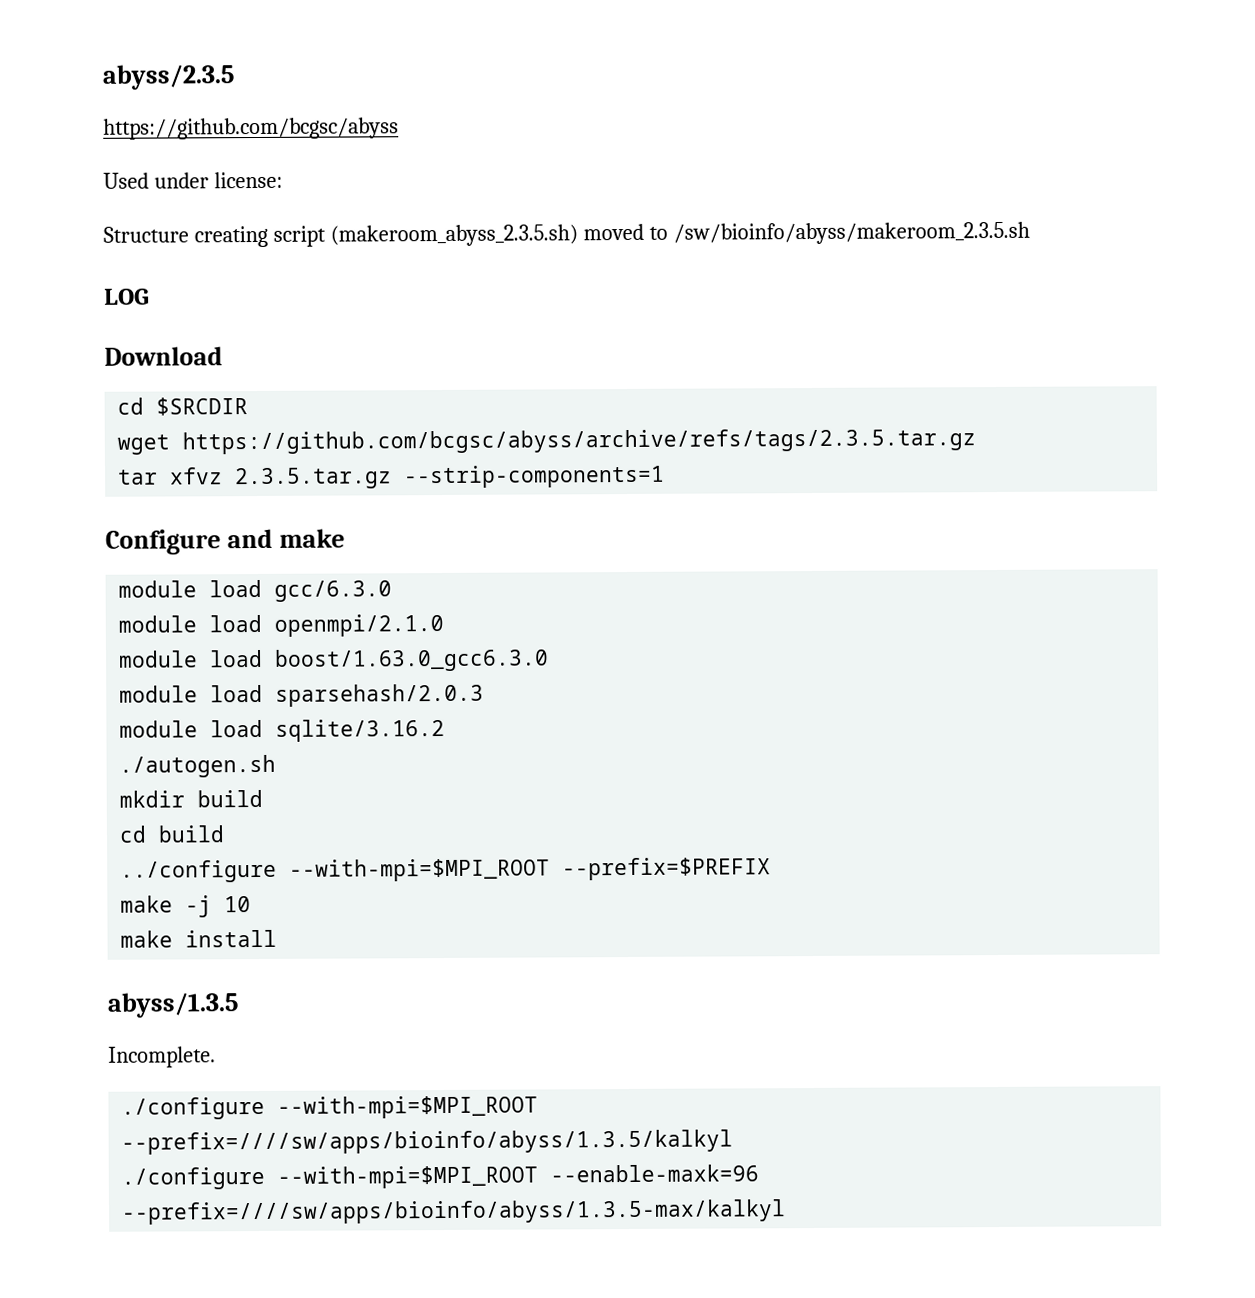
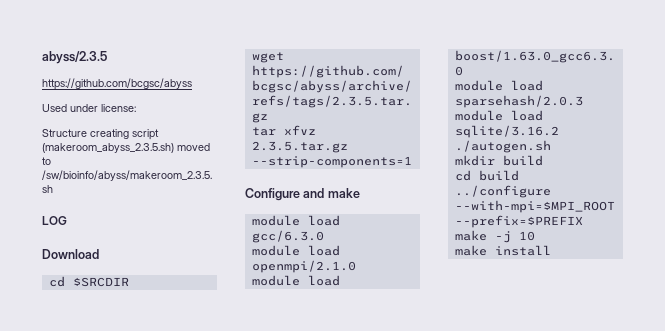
- abyss/1.3.5
- Incomplete.
- ./configure --with-mpi=$MPI_ROOT --prefix=////sw/apps/bioinfo/abyss/1.3.5/kalkyl
- ./configure --with-mpi=$MPI_ROOT --enable-maxk=96 --prefix=////sw/apps/bioinfo/abyss/1.3.5-max/kalkyl

